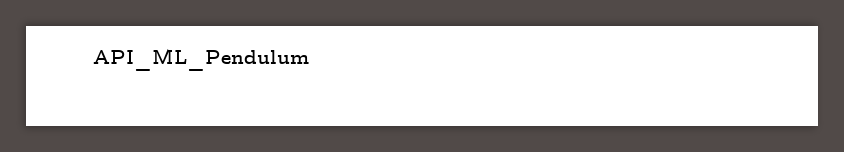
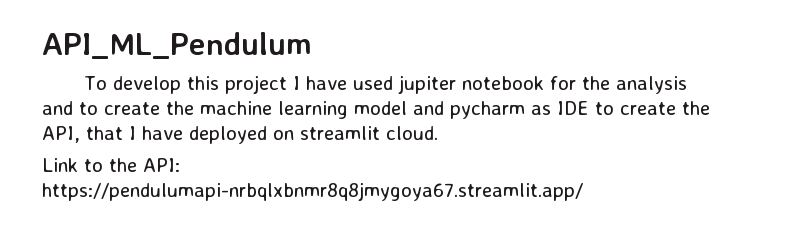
+ To develop this project I have used jupiter notebook for the analysis and to create the machine learning model and pycharm as IDE to create the API, that I have deployed on streamlit cloud.
+ Link to the API: https://pendulumapi-nrbqlxbnmr8q8jmygoya67.streamlit.app/

